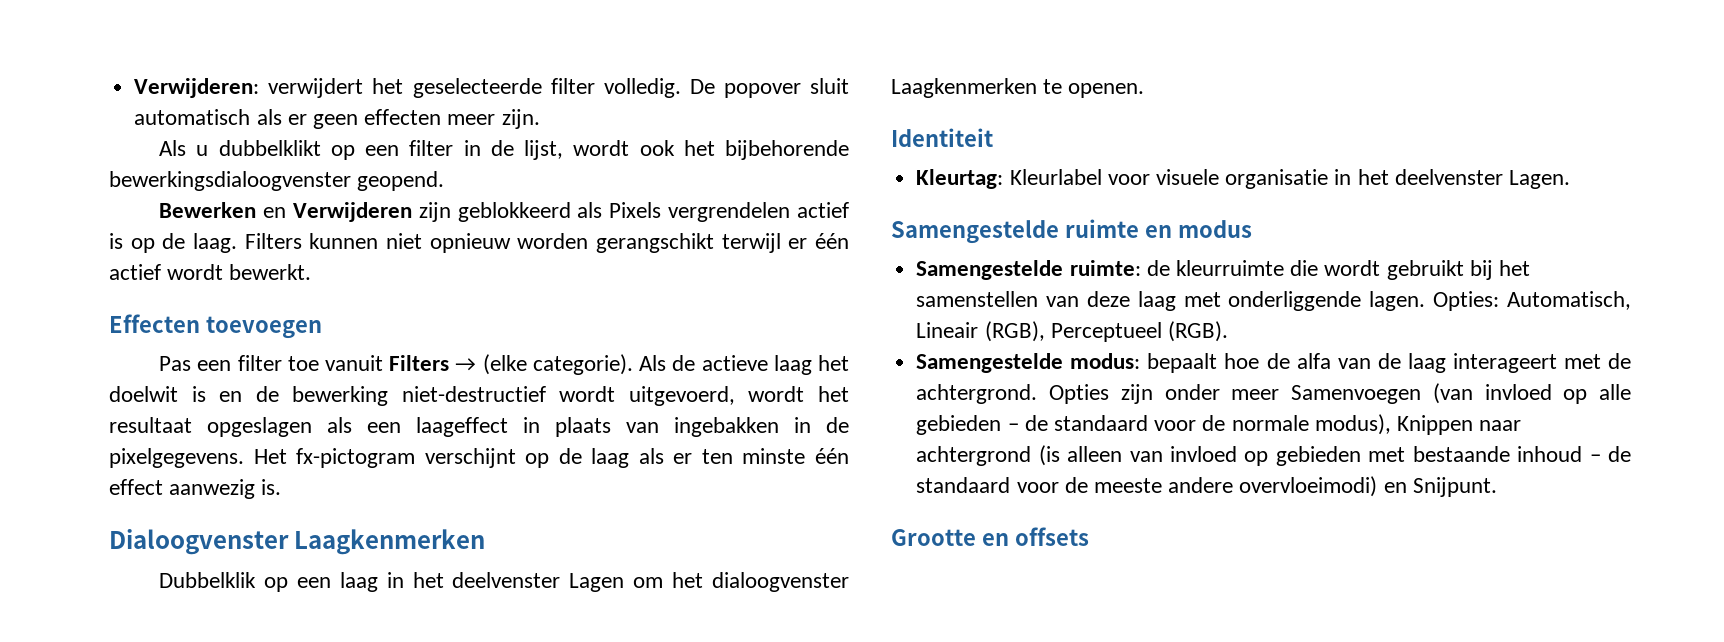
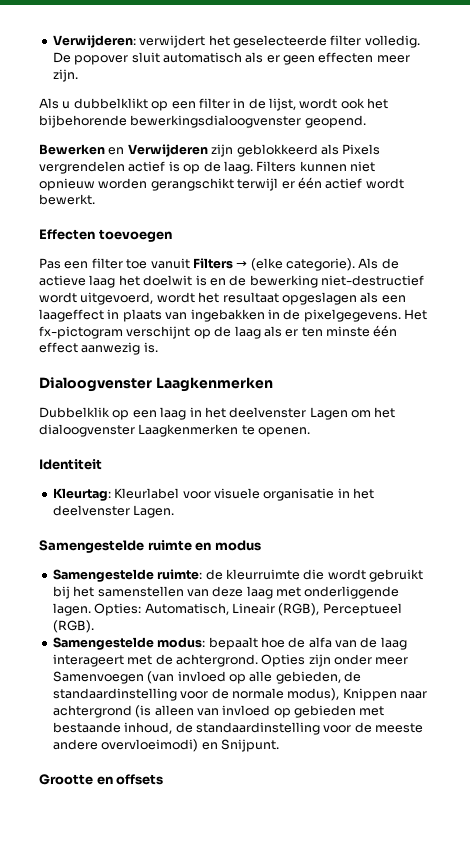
- Opties zijn onder meer Samenvoegen (van invloed op alle gebieden – de standaard voor de normale modus), Knippen naar achtergrond (is alleen van invloed op gebieden met bestaande inhoud – de standaard voor de meeste andere overvloeimodi) en Snijpunt.
+ Opties zijn onder meer Samenvoegen (van invloed op alle gebieden, de standaardinstelling voor de normale modus), Knippen naar achtergrond (is alleen van invloed op gebieden met bestaande inhoud, de standaardinstelling voor de meeste andere overvloeimodi) en Snijpunt.

